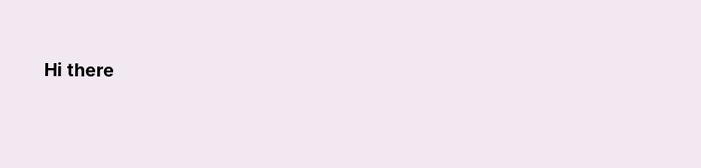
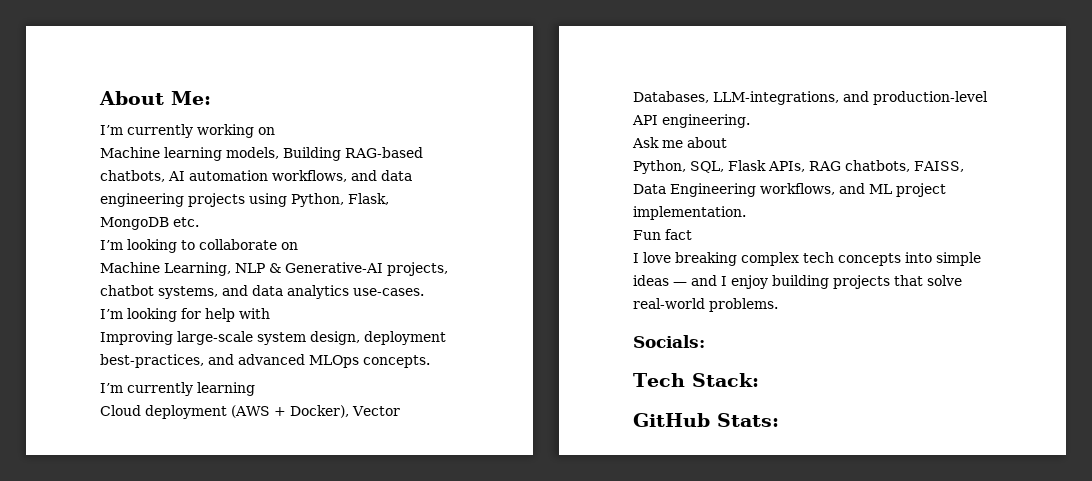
- Hi there
+ About Me:
+ I’m currently working on
+ Machine learning models, Building RAG-based chatbots, AI automation workflows, and data engineering projects using Python, Flask, MongoDB etc.
+ I’m looking to collaborate on
+ Machine Learning, NLP & Generative-AI projects, chatbot systems, and data analytics use-cases.
+ I’m looking for help with
+ Improving large-scale system design, deployment best-practices, and advanced MLOps concepts.
+ I’m currently learning
+ Cloud deployment (AWS + Docker), Vector Databases, LLM-integrations, and production-level API engineering.
+ Ask me about
+ Python, SQL, Flask APIs, RAG chatbots, FAISS, Data Engineering workflows, and ML project implementation.
+ Fun fact
+ I love breaking complex tech concepts into simple ideas — and I enjoy building projects that solve real-world problems.
+ Socials:
+ Tech Stack:
+ GitHub Stats:

